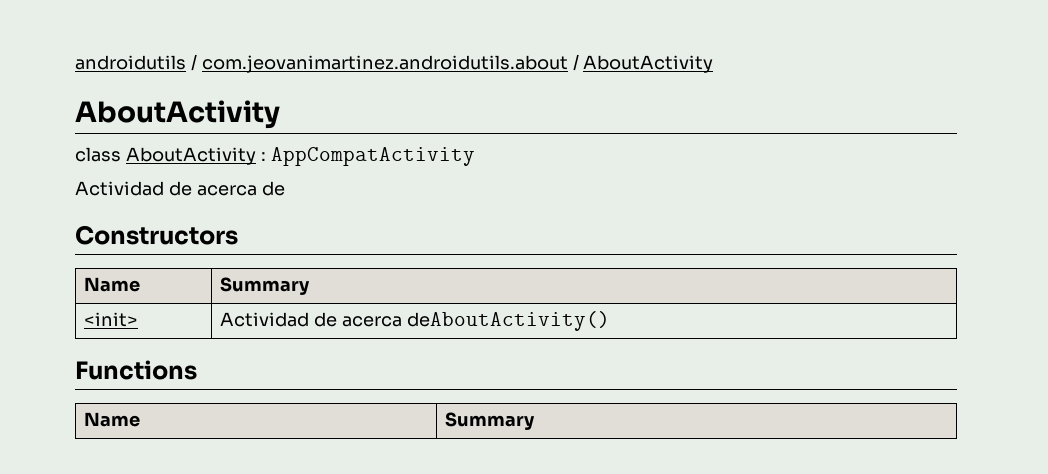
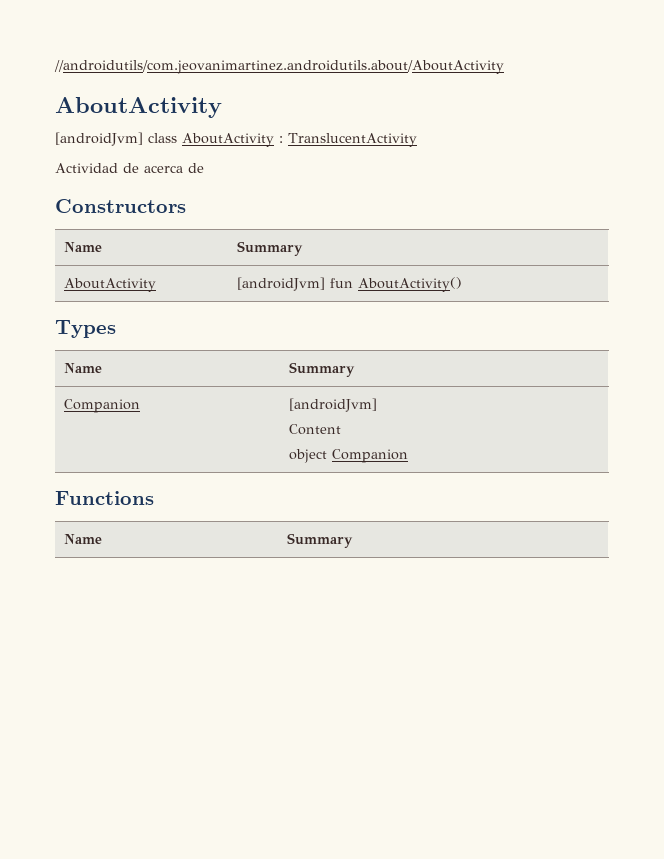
- androidutils / com.jeovanimartinez.androidutils.about / AboutActivity
+ //androidutils/com.jeovanimartinez.androidutils.about/AboutActivity
  AboutActivity
- class AboutActivity : AppCompatActivity
+ [androidJvm] class AboutActivity : TranslucentActivity
- <init> | Actividad de acerca deAboutActivity()
+ AboutActivity | [androidJvm] fun AboutActivity()
+ Types
+ Name | Summary
+ Companion | [androidJvm]
+ Content
+ object Companion

